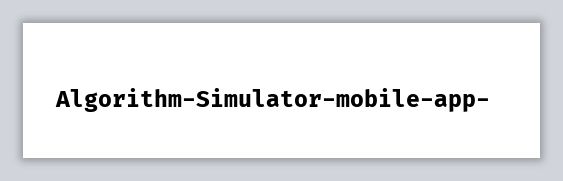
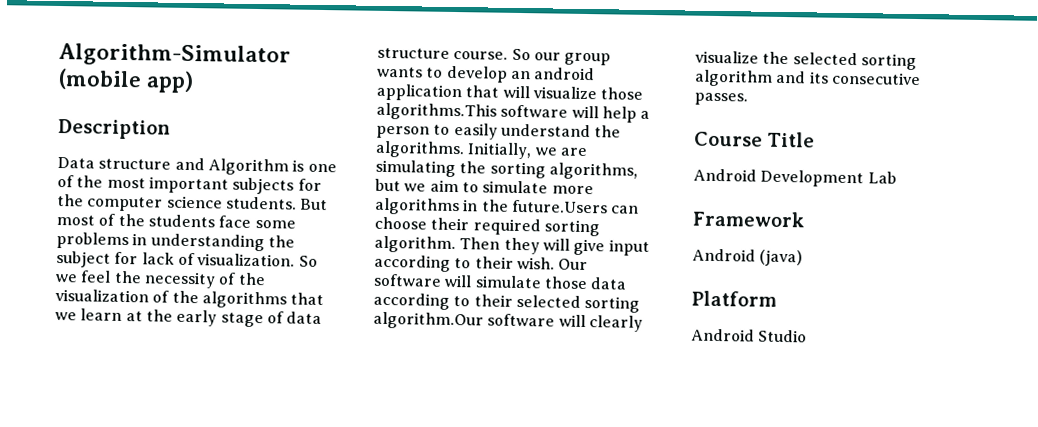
- Algorithm-Simulator-mobile-app-
+ Algorithm-Simulator (mobile app)
+ Description
+ Data structure and Algorithm is one of the most important subjects for the computer science students. But most of the students face some problems in understanding the subject for lack of visualization. So we feel the necessity of the visualization of the algorithms that we learn at the early stage of data structure course. So our group wants to develop an android application that will visualize those algorithms.This software will help a person to easily understand the algorithms. Initially, we are simulating the sorting algorithms, but we aim to simulate more algorithms in the future.Users can choose their required sorting algorithm. Then they will give input according to their wish. Our software will simulate those data according to their selected sorting algorithm.Our software will clearly visualize the selected sorting algorithm and its consecutive passes.
+ Course Title
+ Android Development Lab
+ Framework
+ Android (java)
+ Platform
+ Android Studio

